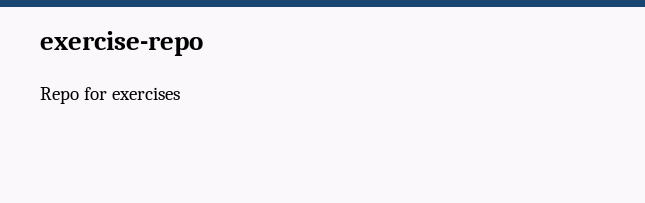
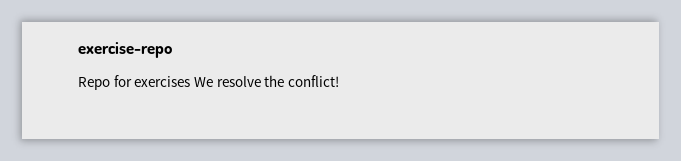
- Repo for exercises
+ Repo for exercises We resolve the conflict!

